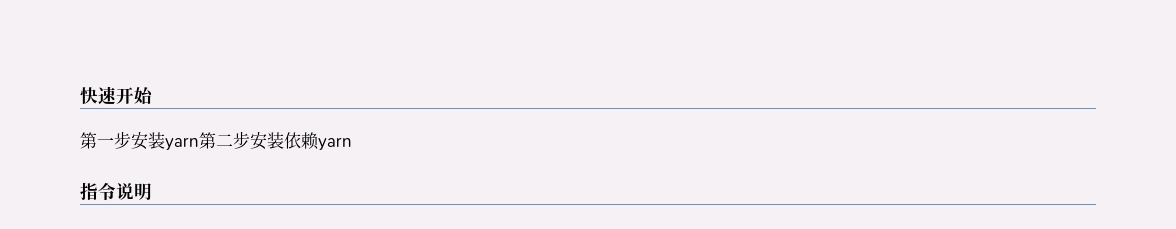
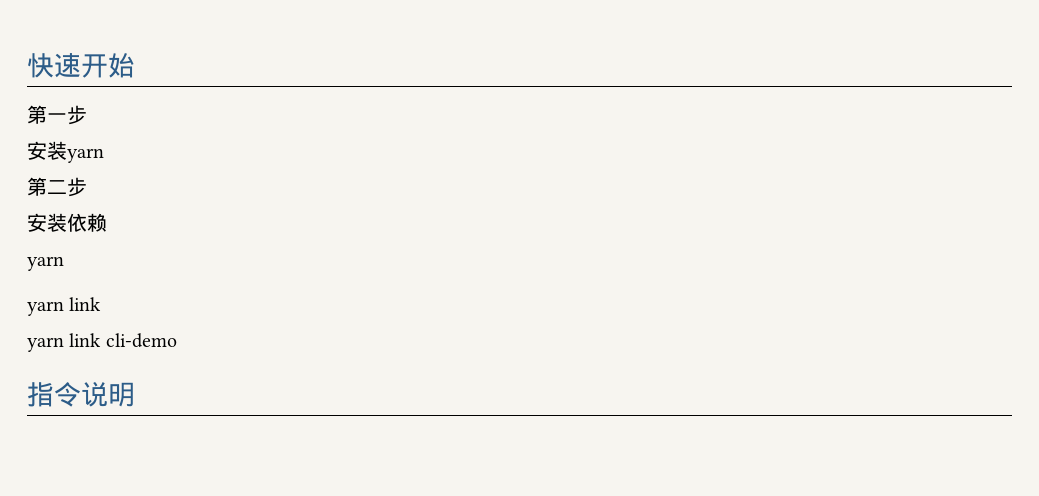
- 第一步安装yarn第二步安装依赖yarn
+ 第一步
+ 安装yarn
+ 第二步
+ 安装依赖
+ yarn
+ yarn link
+ yarn link cli-demo

